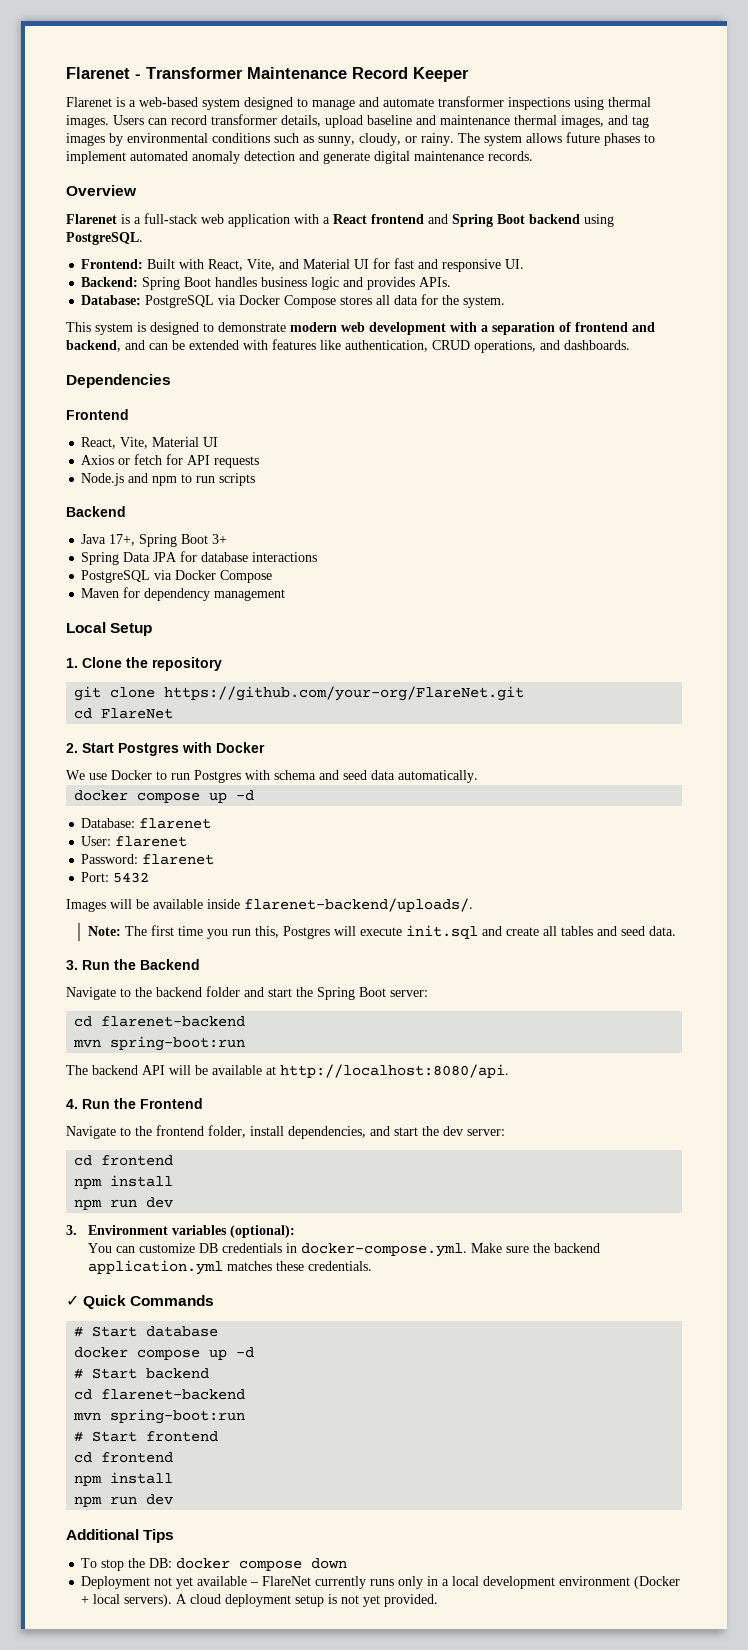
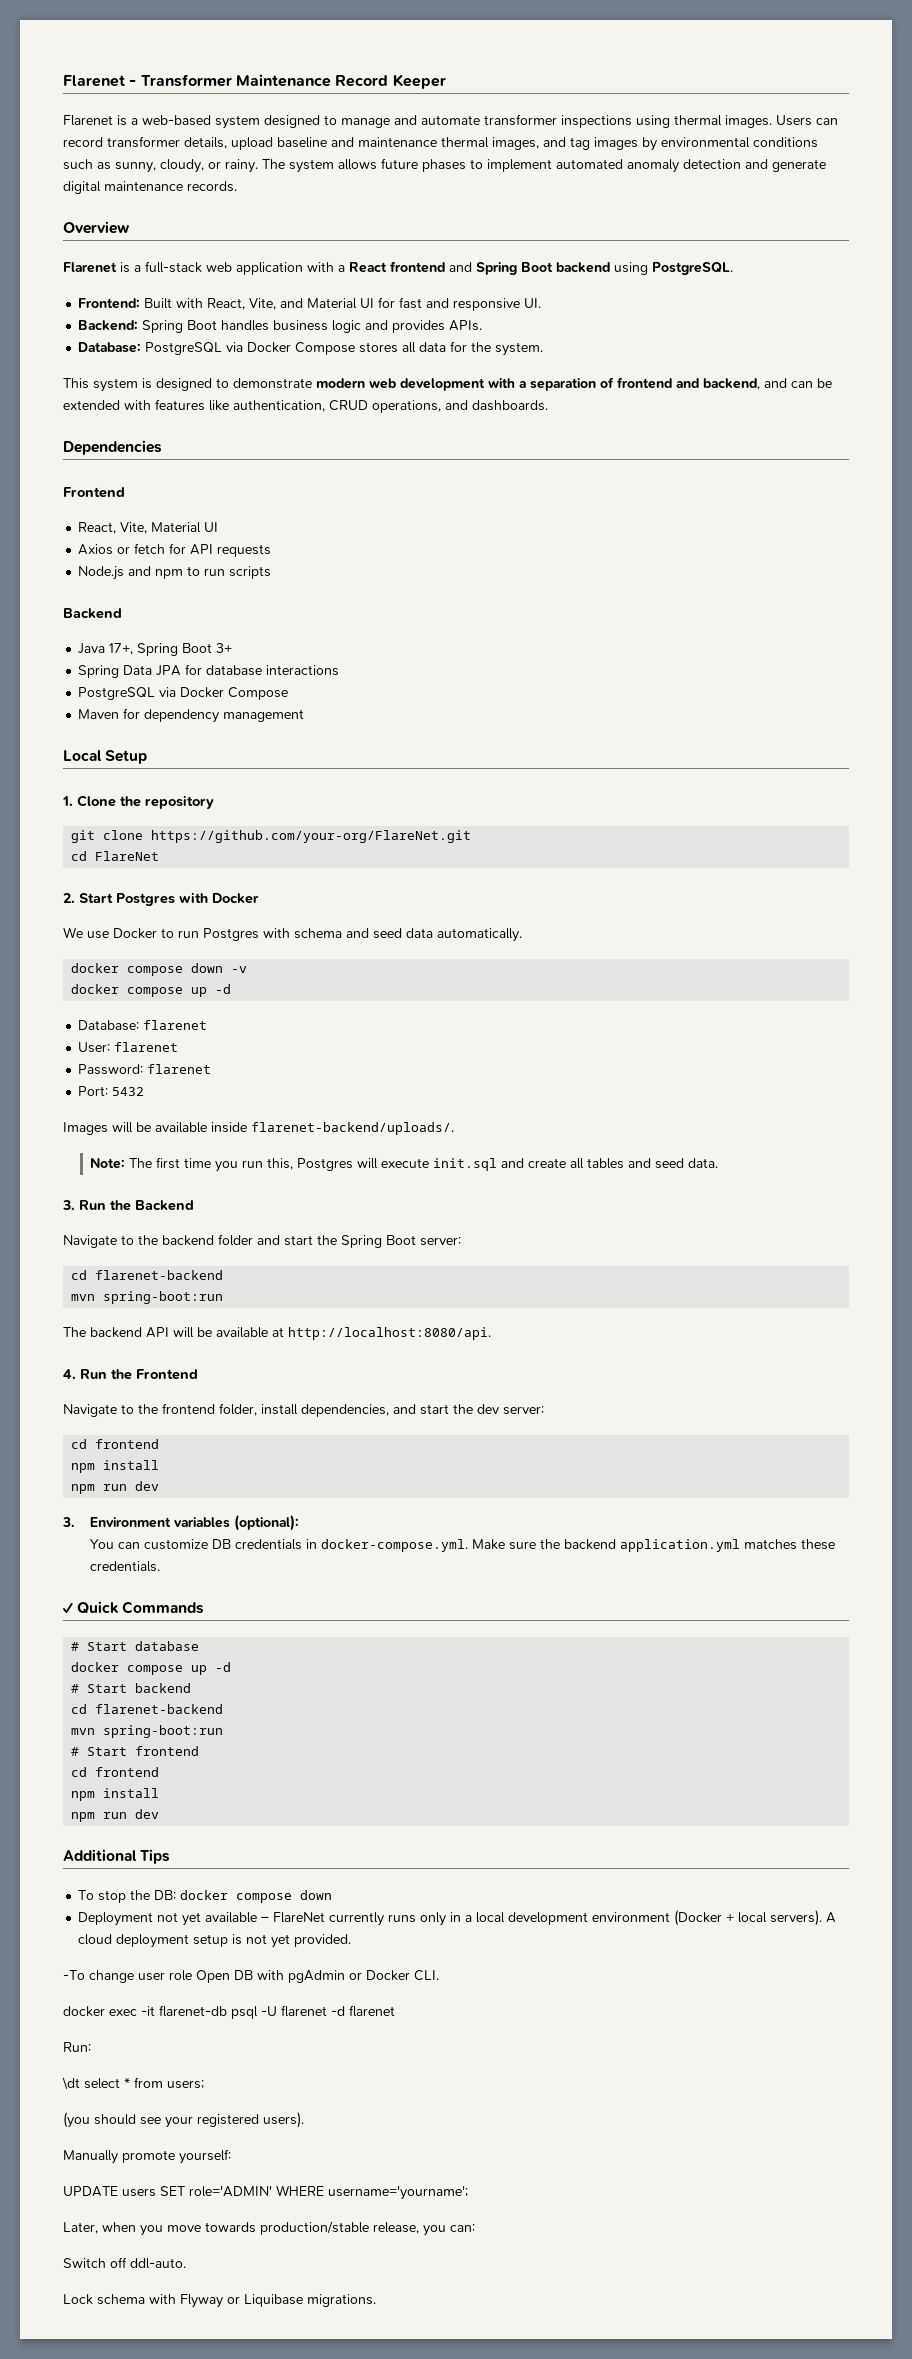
+ docker compose down -v
+ -To change user role Open DB with pgAdmin or Docker CLI.
+ docker exec -it flarenet-db psql -U flarenet -d flarenet
+ Run:
+ \dt select * from users;
+ (you should see your registered users).
+ Manually promote yourself:
+ UPDATE users SET role='ADMIN' WHERE username='yourname';
+ Later, when you move towards production/stable release, you can:
+ Switch off ddl-auto.
+ Lock schema with Flyway or Liquibase migrations.

